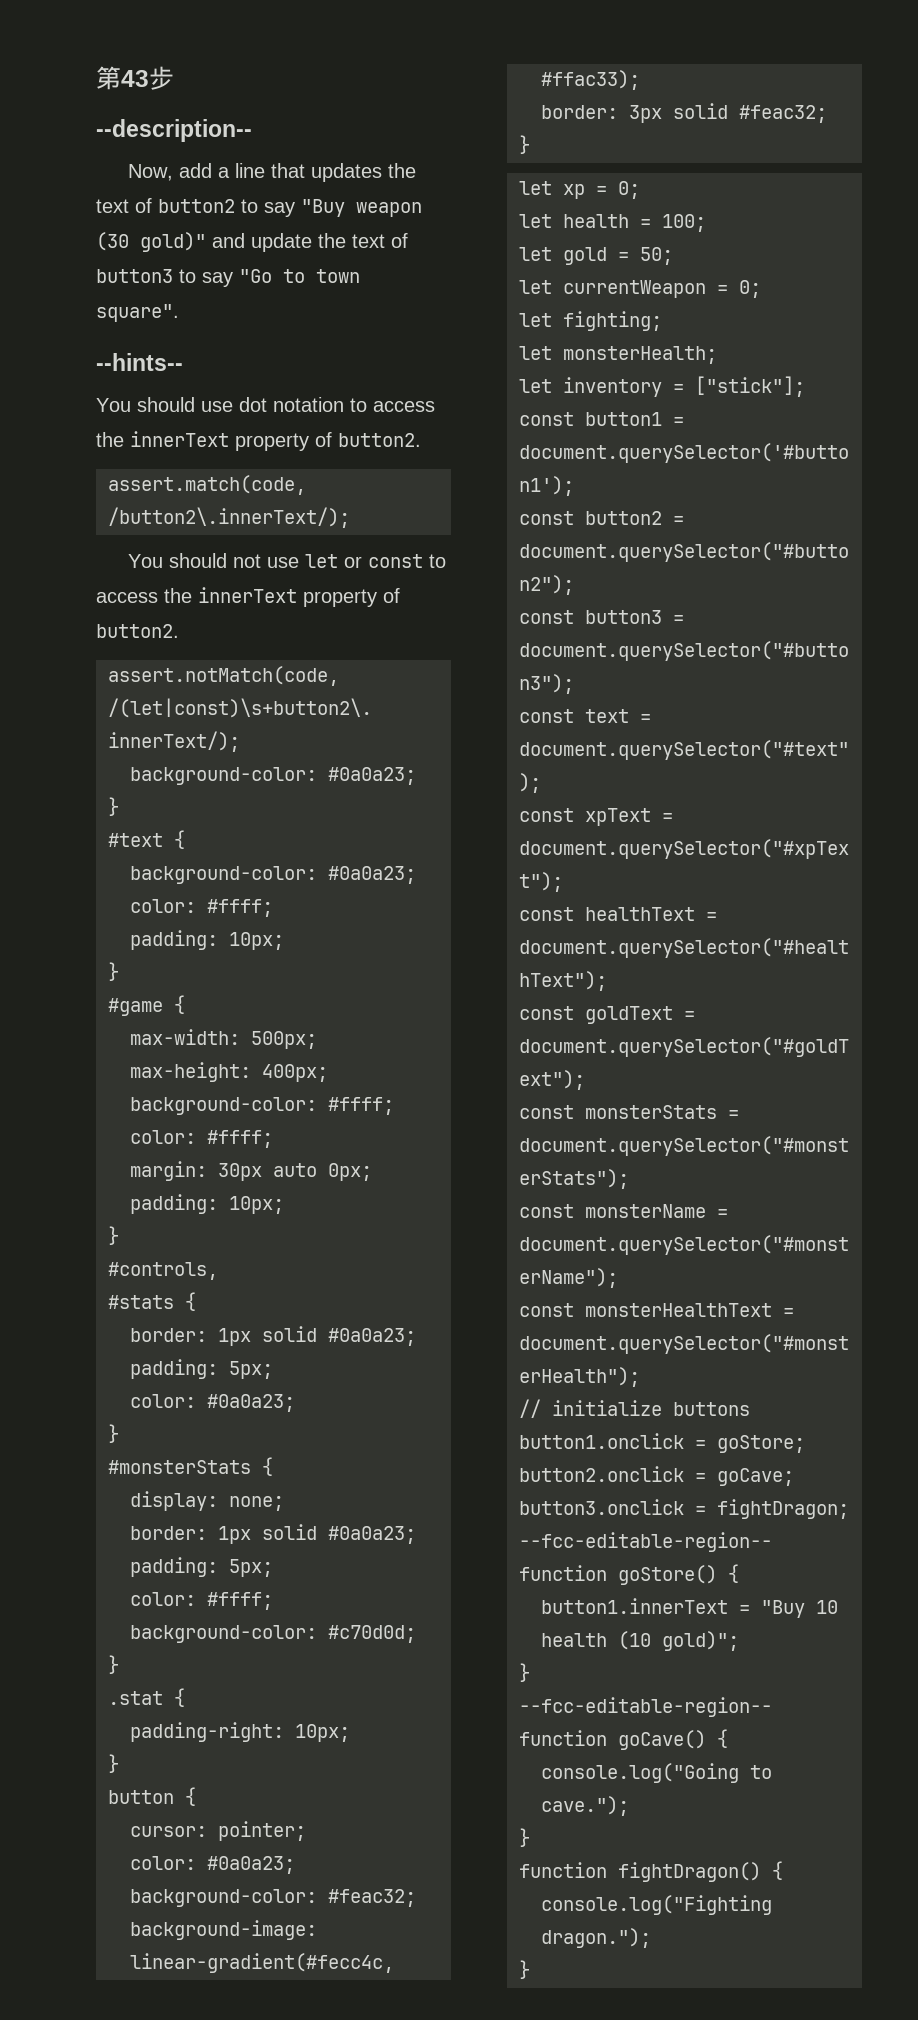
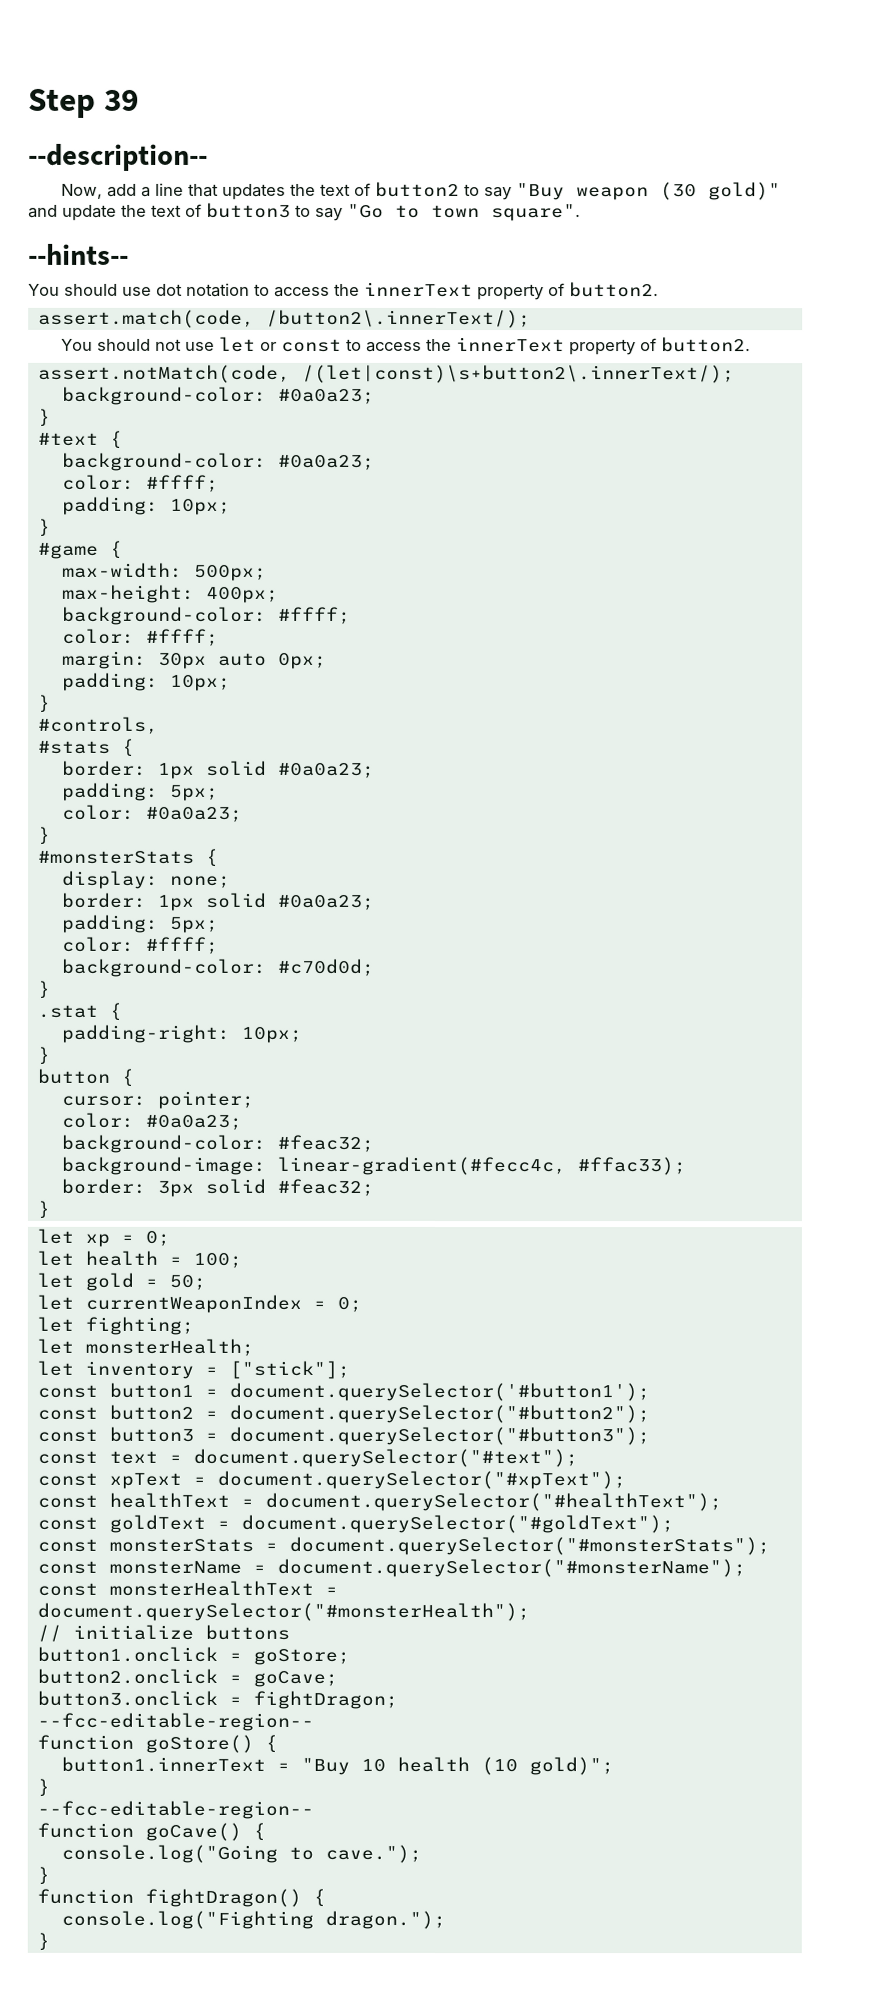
- 第43步
+ Step 39
- let currentWeapon = 0;
+ let currentWeaponIndex = 0;

